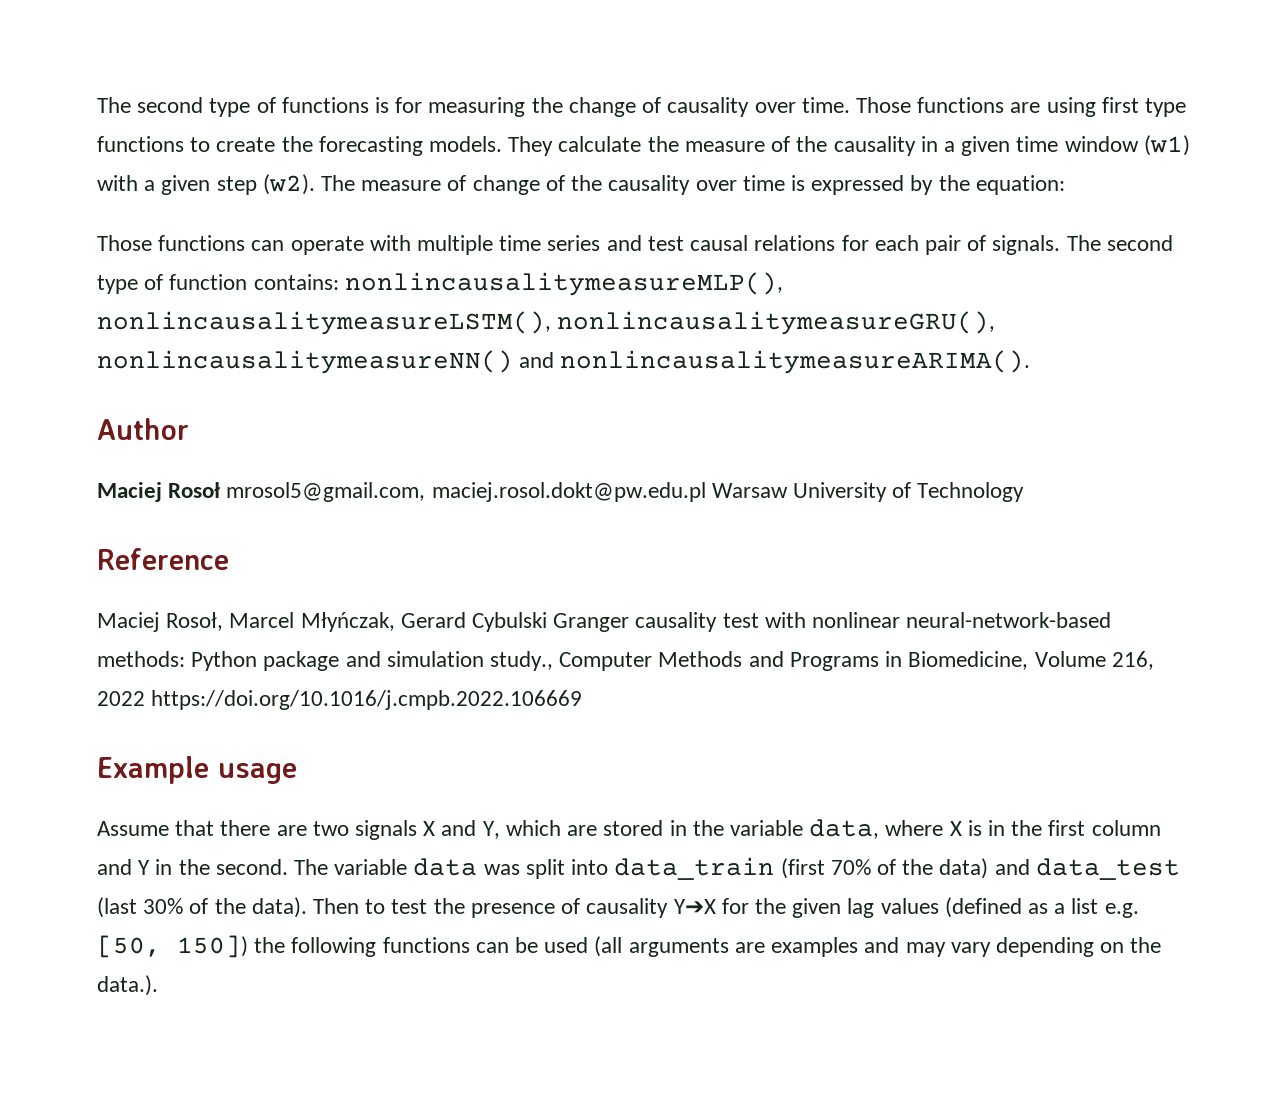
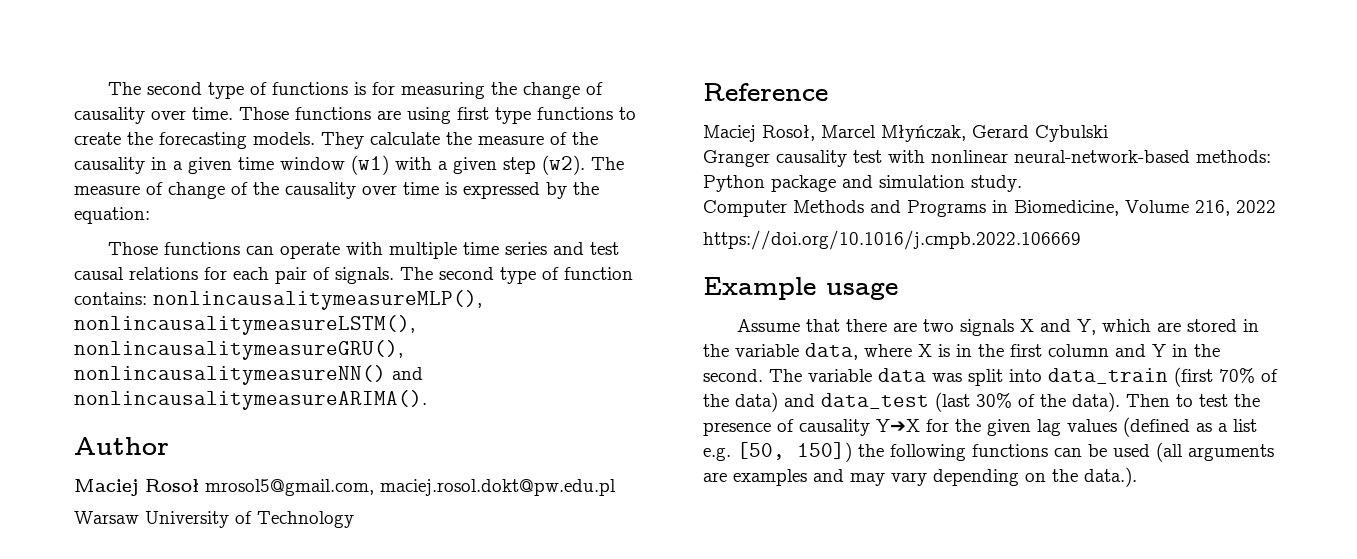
- Maciej Rosoł mrosol5@gmail.com, maciej.rosol.dokt@pw.edu.pl Warsaw University of Technology
+ Maciej Rosoł mrosol5@gmail.com, maciej.rosol.dokt@pw.edu.pl
+ Warsaw University of Technology
- Maciej Rosoł, Marcel Młyńczak, Gerard Cybulski Granger causality test with nonlinear neural-network-based methods: Python package and simulation study., Computer Methods and Programs in Biomedicine, Volume 216, 2022 https://doi.org/10.1016/j.cmpb.2022.106669
+ Maciej Rosoł, Marcel Młyńczak, Gerard Cybulski
+ Granger causality test with nonlinear neural-network-based methods: Python package and simulation study.
+ Computer Methods and Programs in Biomedicine, Volume 216, 2022
+ https://doi.org/10.1016/j.cmpb.2022.106669

